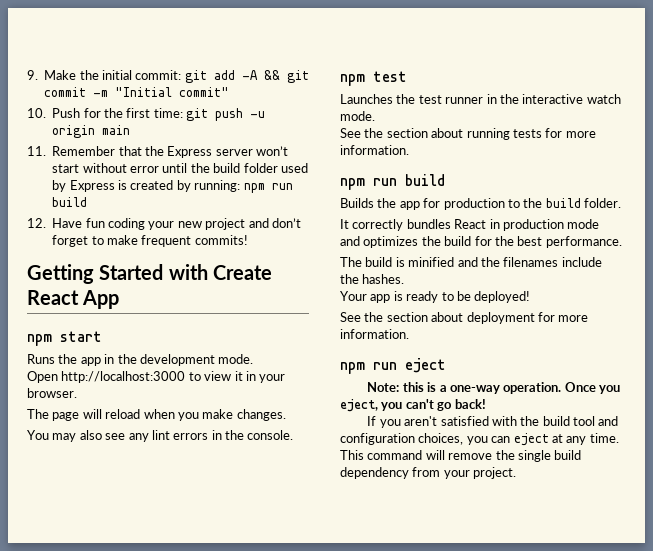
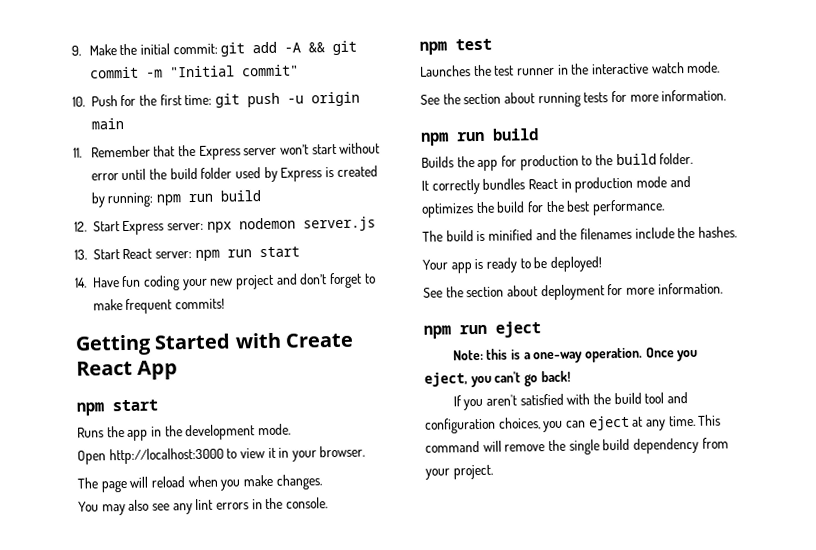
- 12. Have fun coding your new project and don’t forget to make frequent commits!
+ 12. Start Express server: npx nodemon server.js
+ 13. Start React server: npm run start
+ 14. Have fun coding your new project and don’t forget to make frequent commits!

